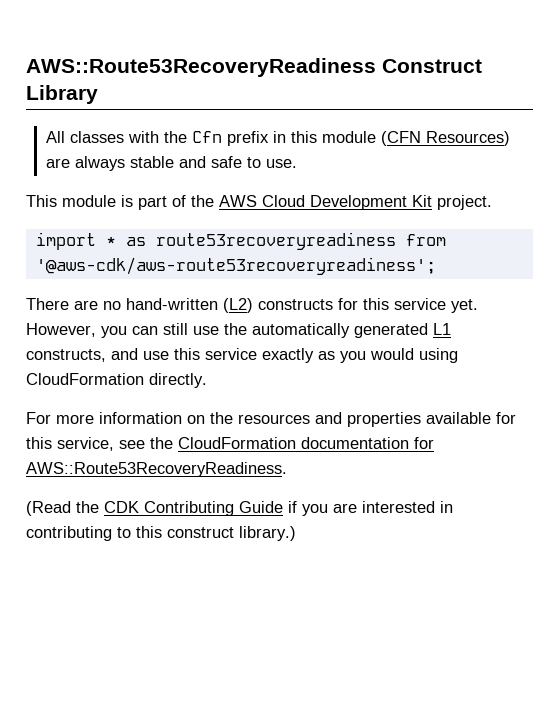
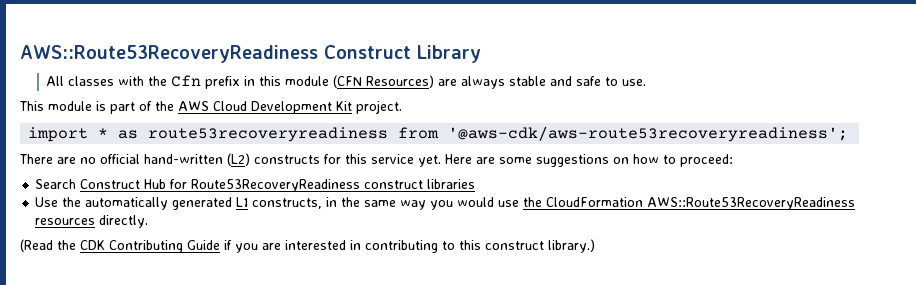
- There are no hand-written (L2) constructs for this service yet.
+ There are no official hand-written (L2) constructs for this service yet.
- However, you can still use the automatically generated L1 constructs, and use this service exactly as you would using CloudFormation directly.
- For more information on the resources and properties available for this service, see the CloudFormation documentation for AWS::Route53RecoveryReadiness.
+ Here are some suggestions on how to proceed:
+ Search Construct Hub for Route53RecoveryReadiness construct libraries
+ Use the automatically generated L1 constructs, in the same way you would use the CloudFormation AWS::Route53RecoveryReadiness resources directly.

